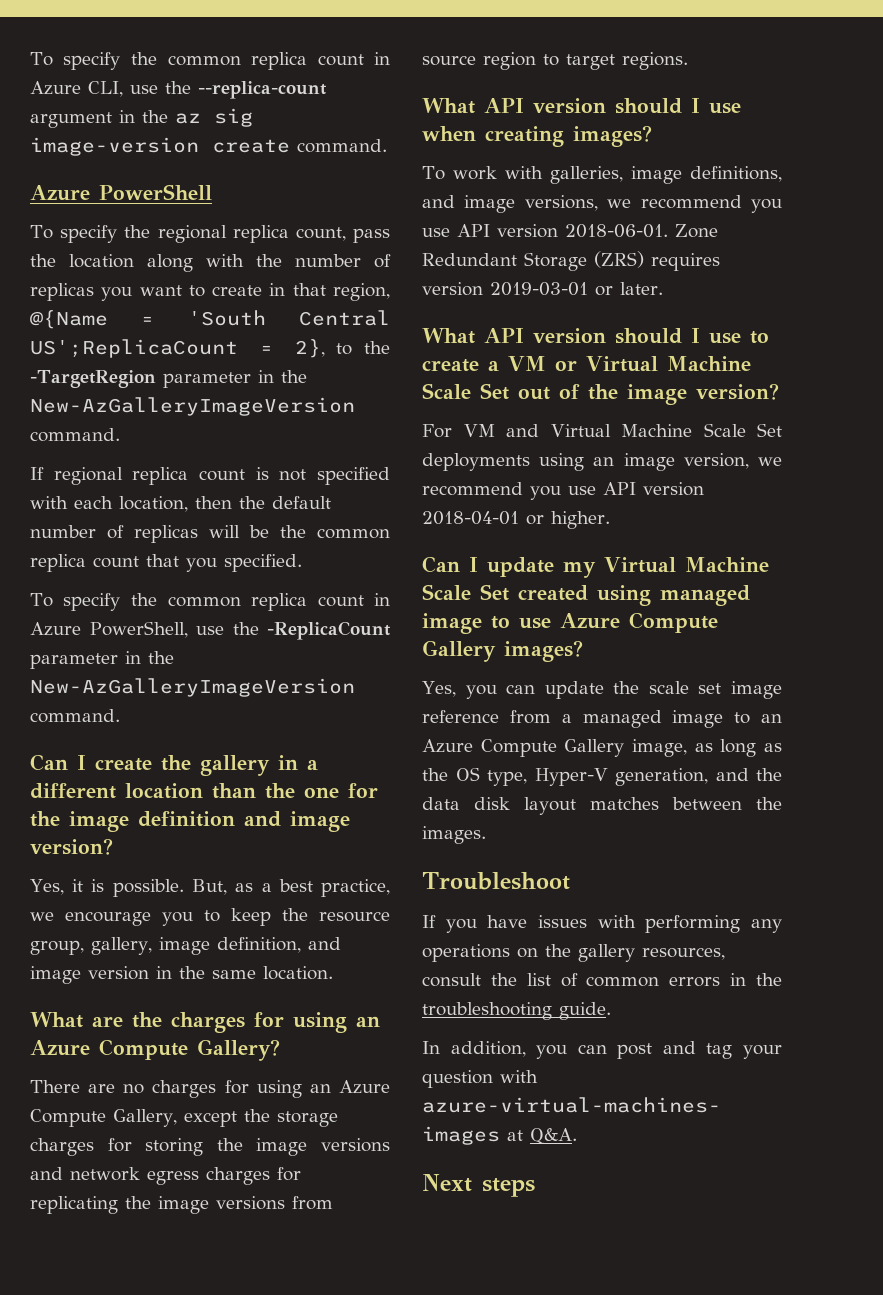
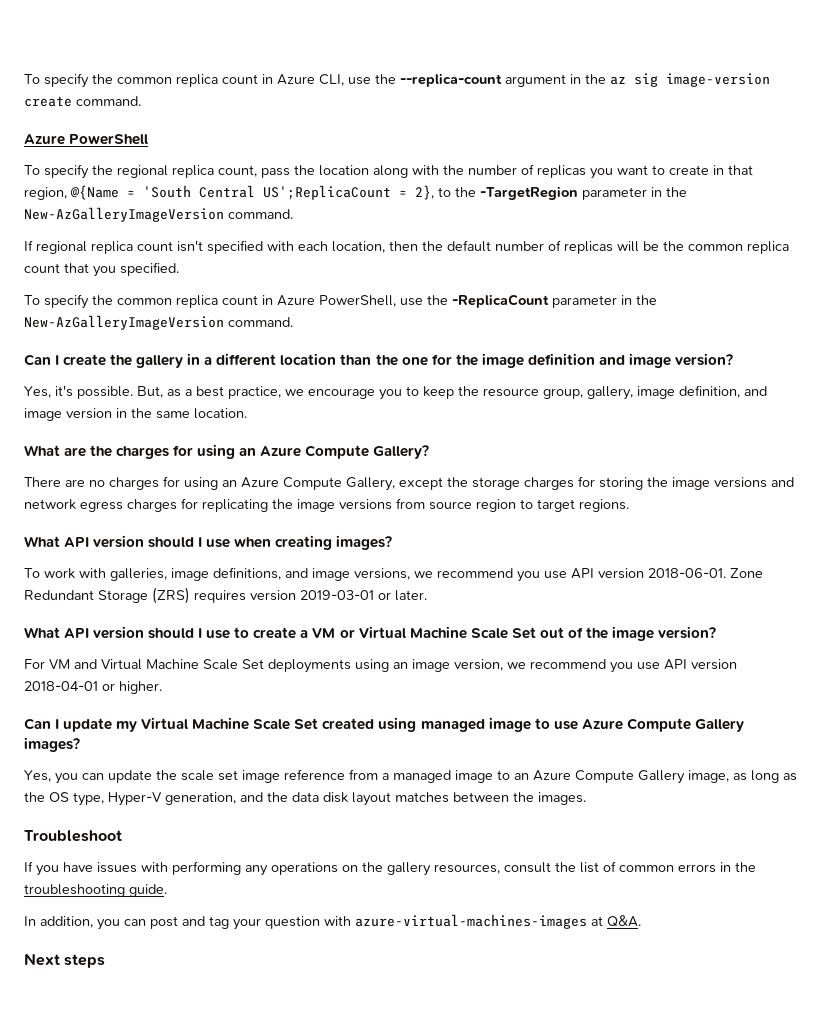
- If regional replica count is not specified with each location, then the default number of replicas will be the common replica count that you specified.
+ If regional replica count isn't specified with each location, then the default number of replicas will be the common replica count that you specified.
- Yes, it is possible.
+ Yes, it's possible.

